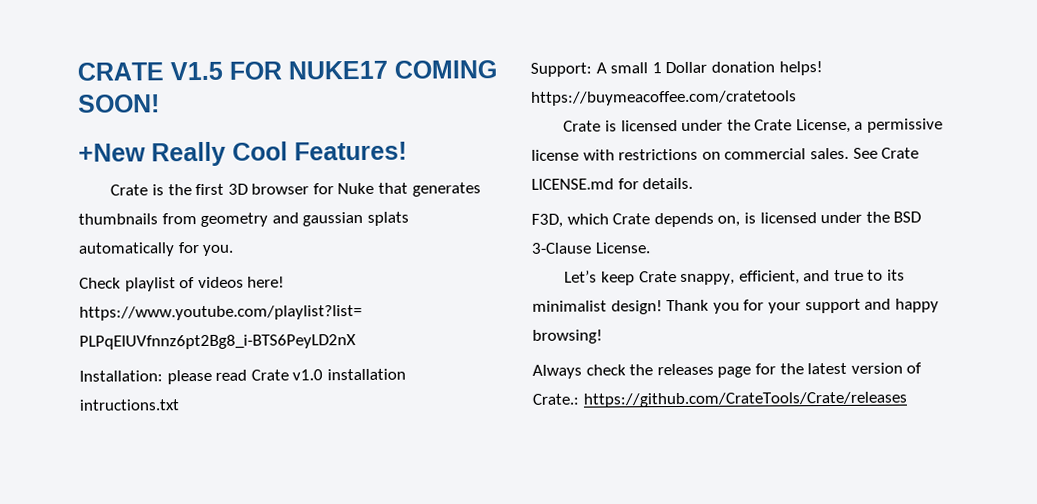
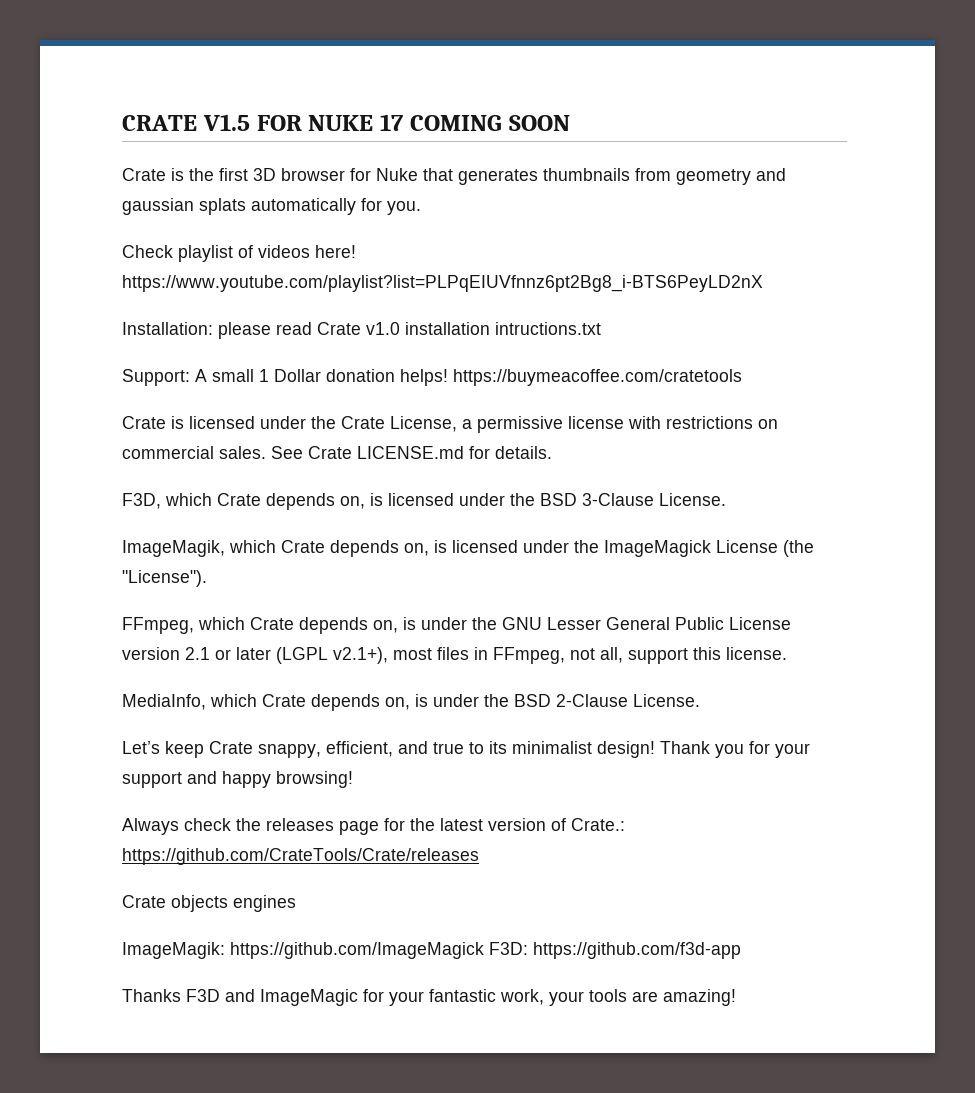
- CRATE V1.5 FOR NUKE17 COMING SOON!
- +New Really Cool Features!
+ CRATE V1.5 FOR NUKE 17 COMING SOON
+ ImageMagik, which Crate depends on, is licensed under the ImageMagick License (the "License").
+ FFmpeg, which Crate depends on, is under the GNU Lesser General Public License version 2.1 or later (LGPL v2.1+), most files in FFmpeg, not all, support this license.
+ MediaInfo, which Crate depends on, is under the BSD 2-Clause License.
+ Crate objects engines
+ ImageMagik: https://github.com/ImageMagick F3D: https://github.com/f3d-app
+ Thanks F3D and ImageMagic for your fantastic work, your tools are amazing!

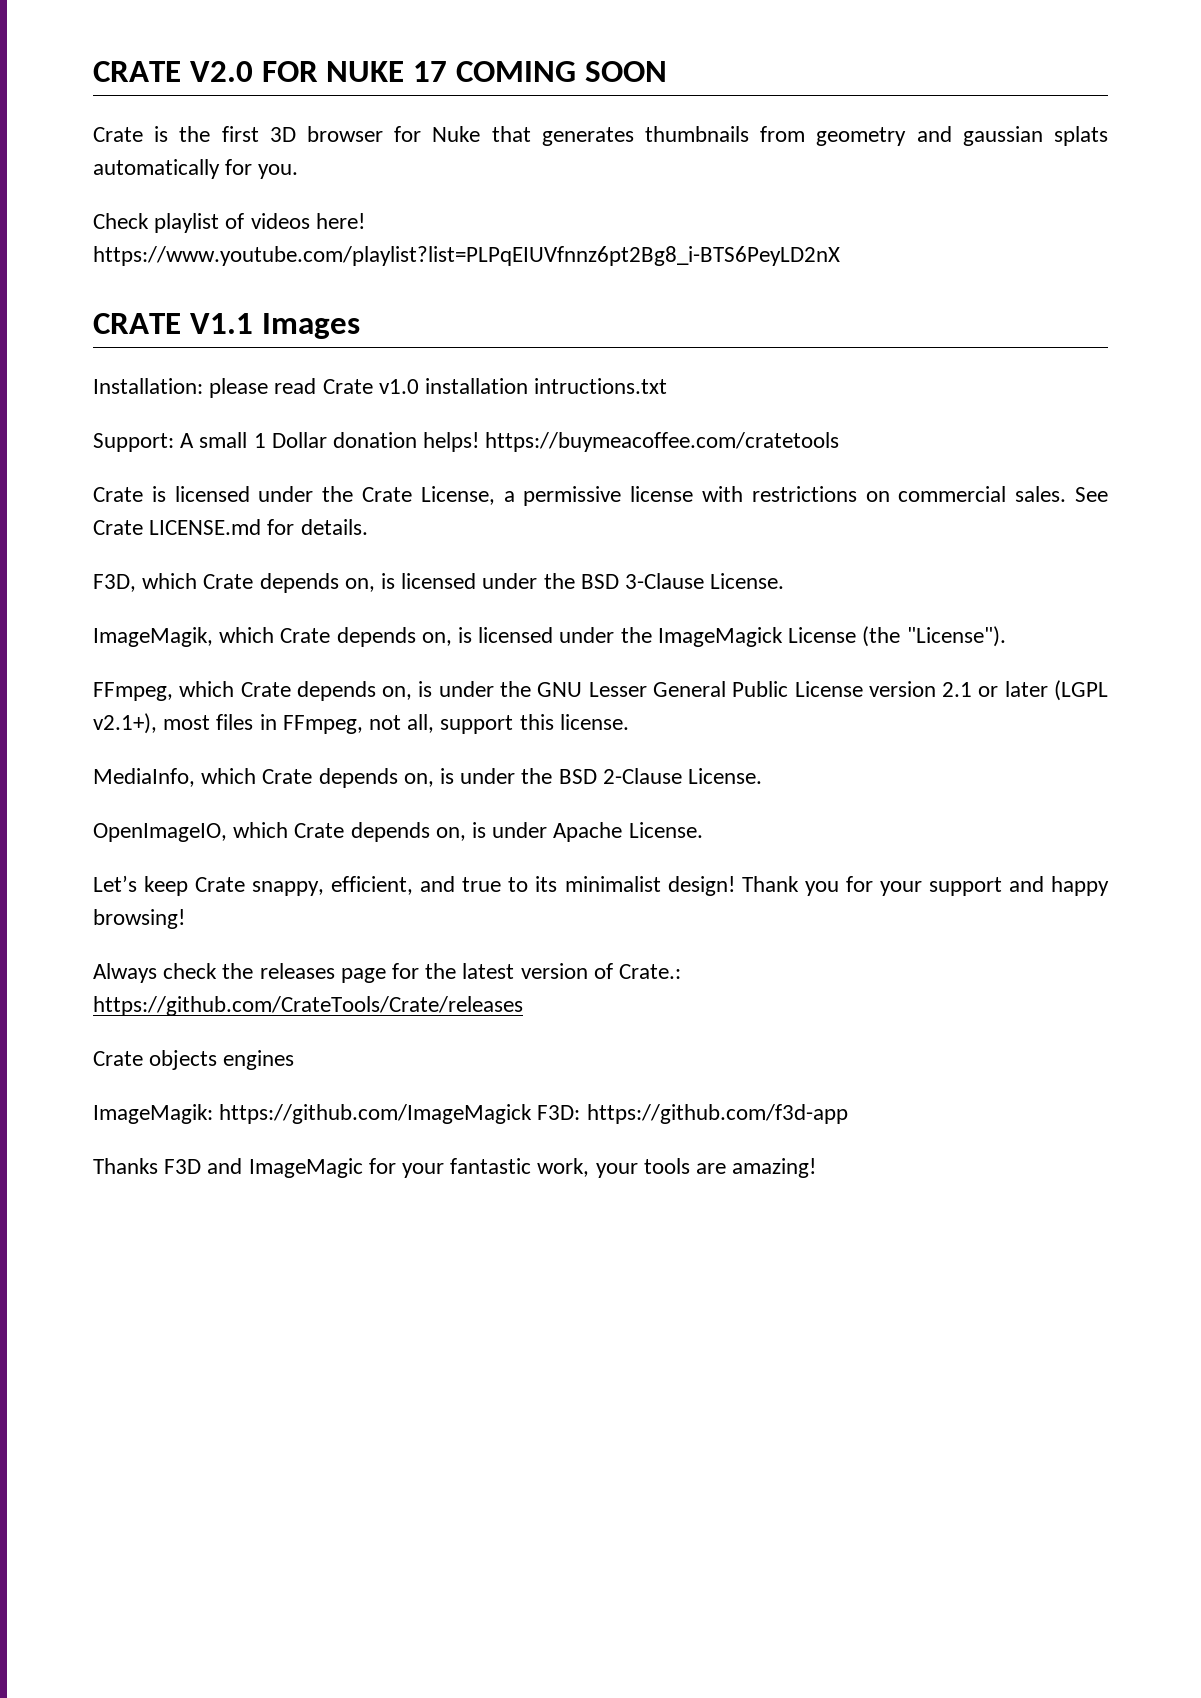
- CRATE V1.5 FOR NUKE 17 COMING SOON
+ CRATE V2.0 FOR NUKE 17 COMING SOON
+ CRATE V1.1 Images
+ OpenImageIO, which Crate depends on, is under Apache License.

